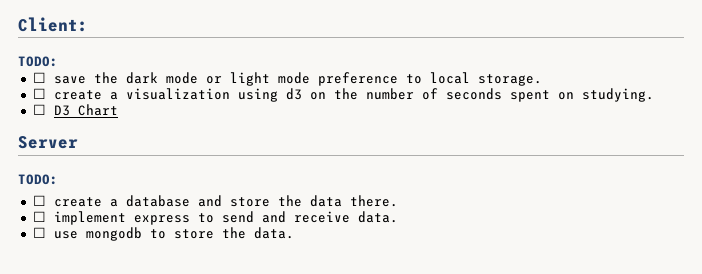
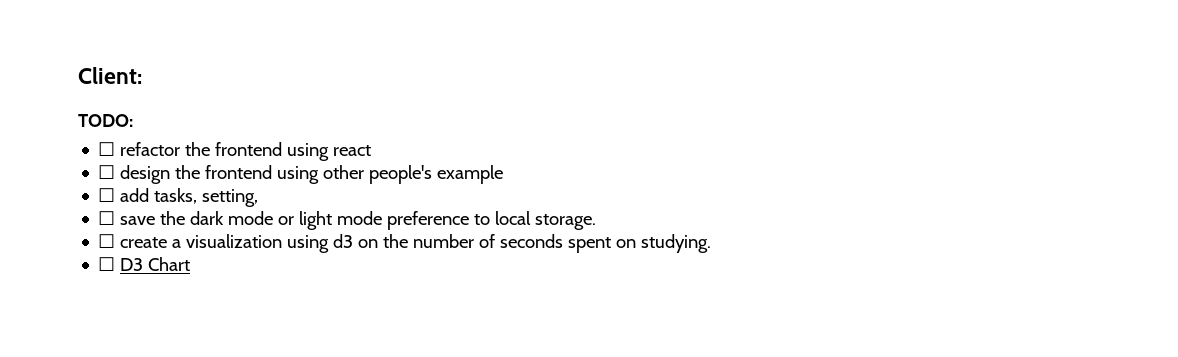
+ ☐ refactor the frontend using react
+ ☐ design the frontend using other people's example
+ ☐ add tasks, setting,
- Server
- TODO:
- ☐ create a database and store the data there.
- ☐ implement express to send and receive data.
- ☐ use mongodb to store the data.

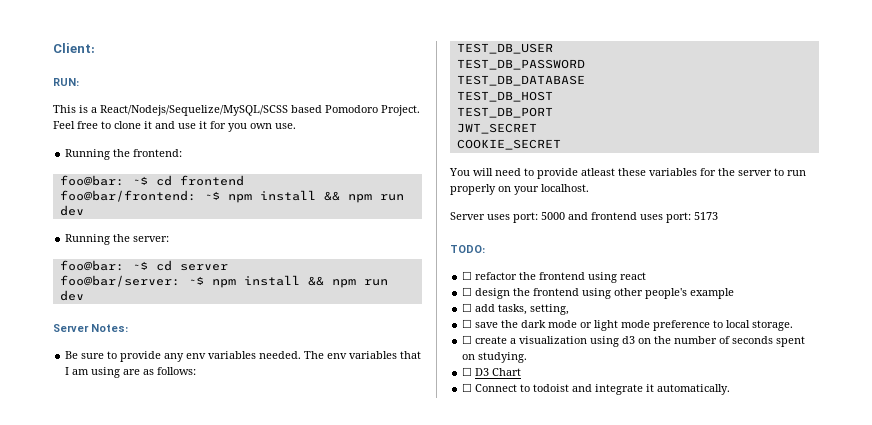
+ RUN:
+ This is a React/Nodejs/Sequelize/MySQL/SCSS based Pomodoro Project. Feel free to clone it and use it for you own use.
+ Running the frontend:
+ foo@bar: ~$ cd frontend
+ foo@bar/frontend: ~$ npm install && npm run dev
+ Running the server:
+ foo@bar: ~$ cd server
+ foo@bar/server: ~$ npm install && npm run dev
+ Server Notes:
+ Be sure to provide any env variables needed. The env variables that I am using are as follows:
+ TEST_DB_USER
+ TEST_DB_PASSWORD
+ TEST_DB_DATABASE
+ TEST_DB_HOST
+ TEST_DB_PORT
+ JWT_SECRET
+ COOKIE_SECRET
+ You will need to provide atleast these variables for the server to run properly on your localhost.
+ Server uses port: 5000 and frontend uses port: 5173
+ ☐ Connect to todoist and integrate it automatically.

